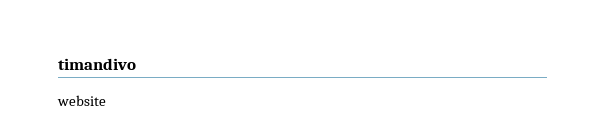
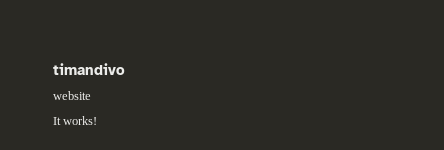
+ It works!

